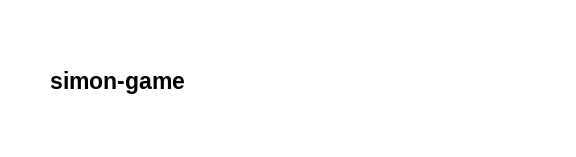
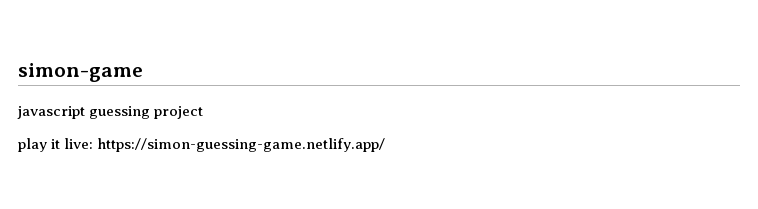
+ javascript guessing project
+ play it live: https://simon-guessing-game.netlify.app/

